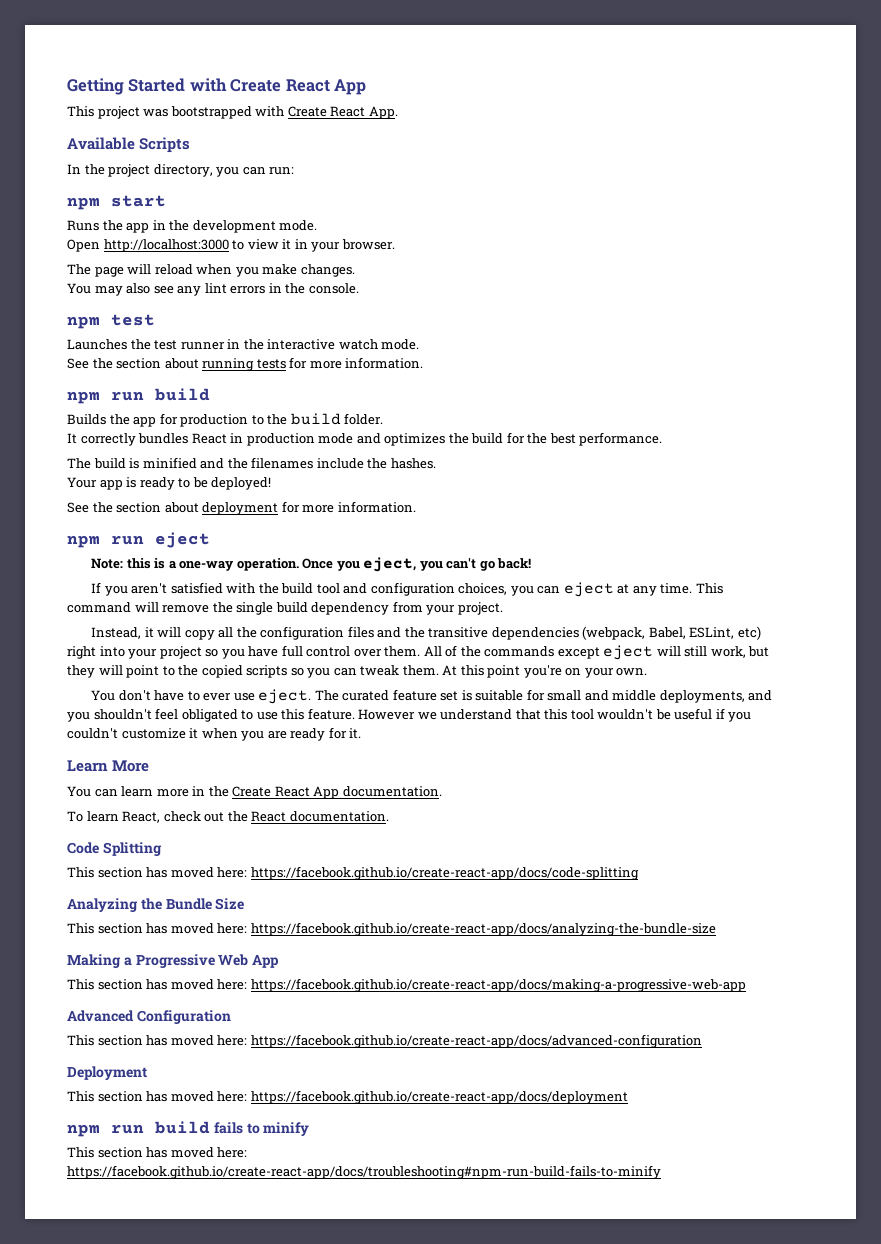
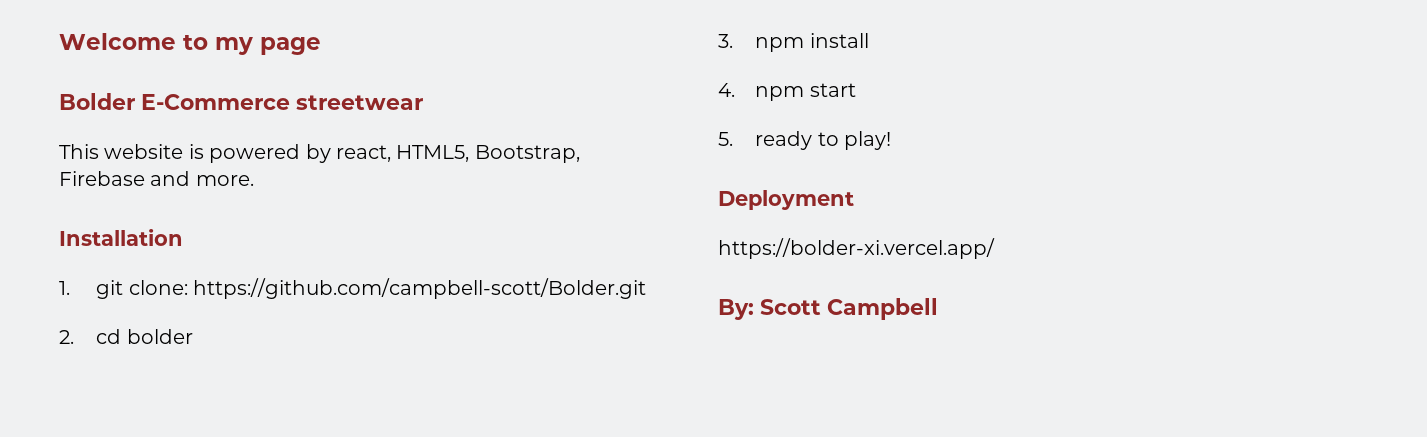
- Getting Started with Create React App
- This project was bootstrapped with Create React App.
- Available Scripts
- In the project directory, you can run:
- npm start
- Runs the app in the development mode.
- Open http://localhost:3000 to view it in your browser.
- The page will reload when you make changes.
- You may also see any lint errors in the console.
- npm test
- Launches the test runner in the interactive watch mode.
- See the section about running tests for more information.
- npm run build
- Builds the app for production to the build folder.
- It correctly bundles React in production mode and optimizes the build for the best performance.
- The build is minified and the filenames include the hashes.
- Your app is ready to be deployed!
- See the section about deployment for more information.
- npm run eject
- Note: this is a one-way operation. Once you eject, you can't go back!
- If you aren't satisfied with the build tool and configuration choices, you can eject at any time. This command will remove the single build dependency from your project.
- Instead, it will copy all the configuration files and the transitive dependencies (webpack, Babel, ESLint, etc) right into your project so you have full control over them. All of the commands except eject will still work, but they will point to the copied scripts so you can tweak them. At this point you're on your own.
- You don't have to ever use eject. The curated feature set is suitable for small and middle deployments, and you shouldn't feel obligated to use this feature. However we understand that this tool wouldn't be useful if you couldn't customize it when you are ready for it.
- Learn More
- You can learn more in the Create React App documentation.
- To learn React, check out the React documentation.
- Code Splitting
- This section has moved here: https://facebook.github.io/create-react-app/docs/code-splitting
- Analyzing the Bundle Size
- This section has moved here: https://facebook.github.io/create-react-app/docs/analyzing-the-bundle-size
- Making a Progressive Web App
- This section has moved here: https://facebook.github.io/create-react-app/docs/making-a-progressive-web-app
- Advanced Configuration
- This section has moved here: https://facebook.github.io/create-react-app/docs/advanced-configuration
+ Welcome to my page
+ Bolder E-Commerce streetwear
+ This website is powered by react, HTML5, Bootstrap, Firebase and more.
+ Installation
+ 1. git clone: https://github.com/campbell-scott/Bolder.git
+ 2. cd bolder
+ 3. npm install
+ 4. npm start
+ 5. ready to play!
  Deployment
- This section has moved here: https://facebook.github.io/create-react-app/docs/deployment
- npm run build fails to minify
- This section has moved here: https://facebook.github.io/create-react-app/docs/troubleshooting#npm-run-build-fails-to-minify
+ https://bolder-xi.vercel.app/
+ By: Scott Campbell

